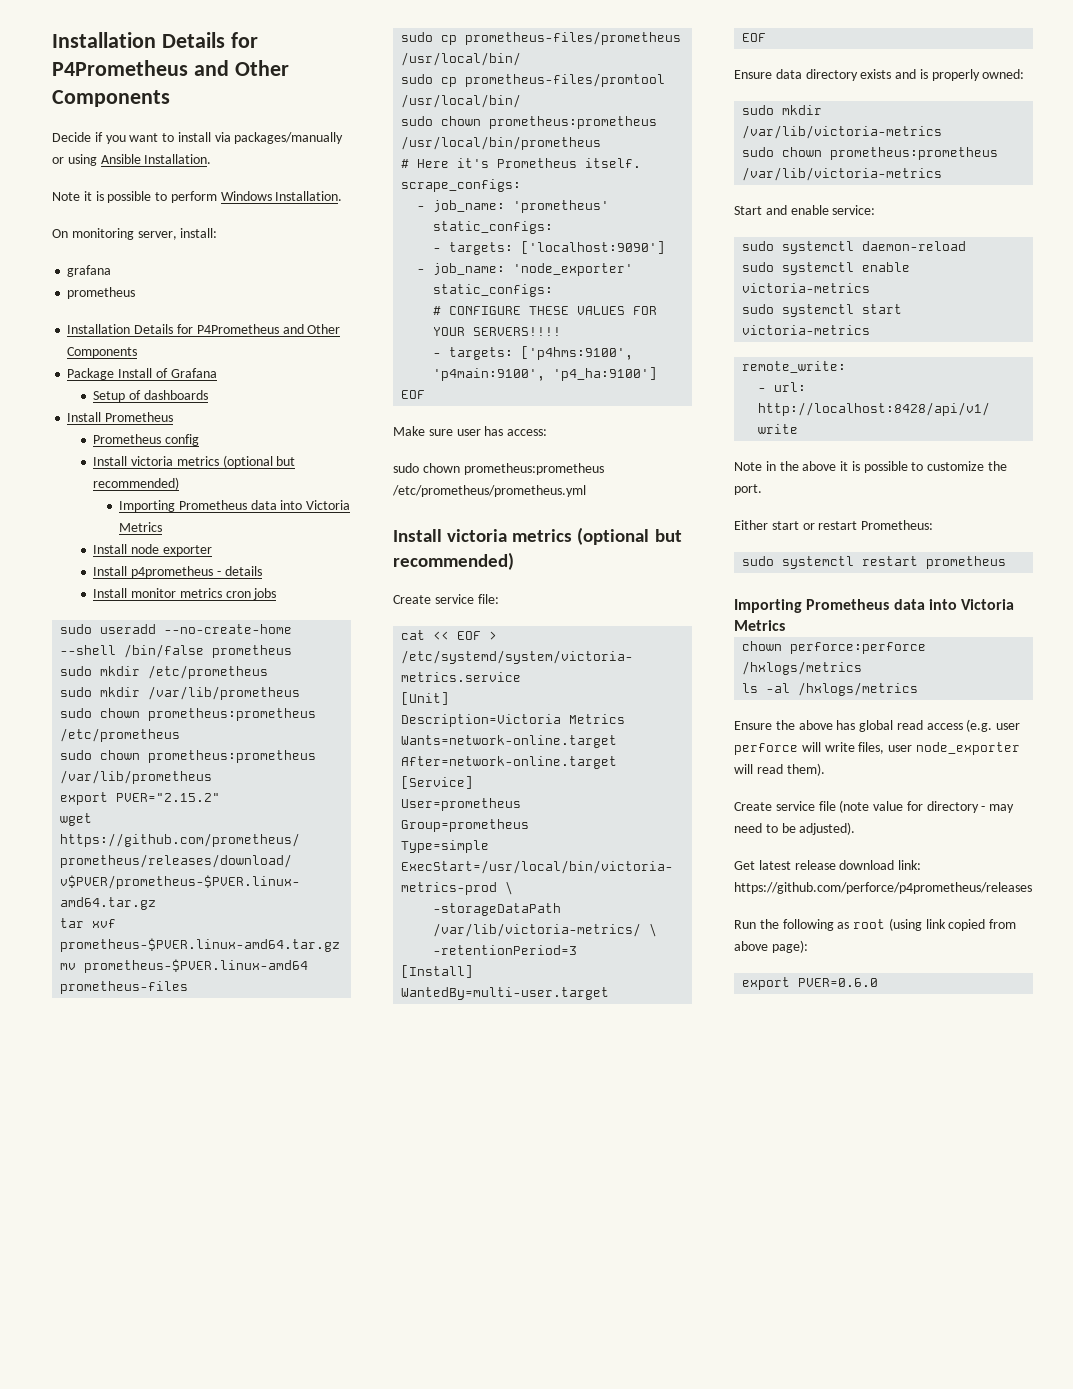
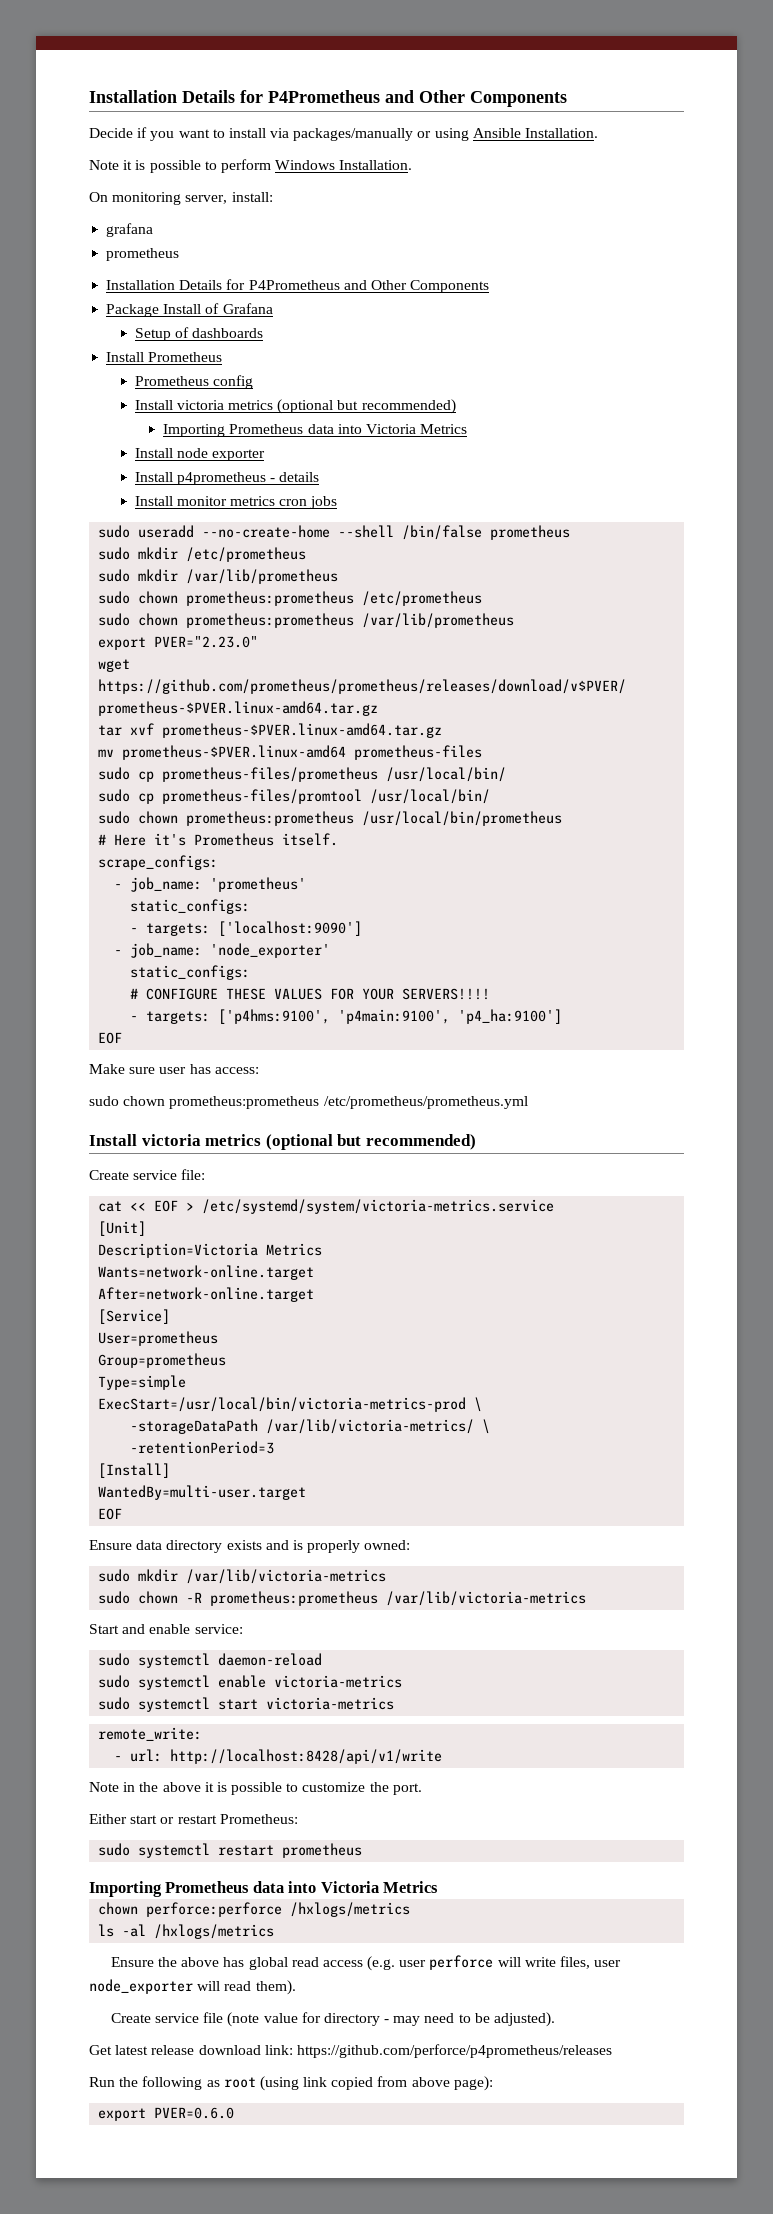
- export PVER="2.15.2"
+ export PVER="2.23.0"
- sudo chown prometheus:prometheus /var/lib/victoria-metrics
+ sudo chown -R prometheus:prometheus /var/lib/victoria-metrics

